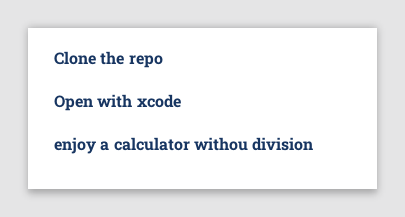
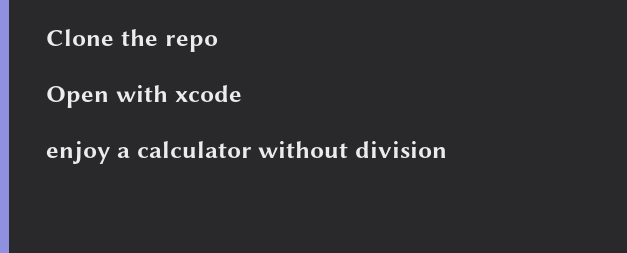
- enjoy a calculator withou division
+ enjoy a calculator without division

